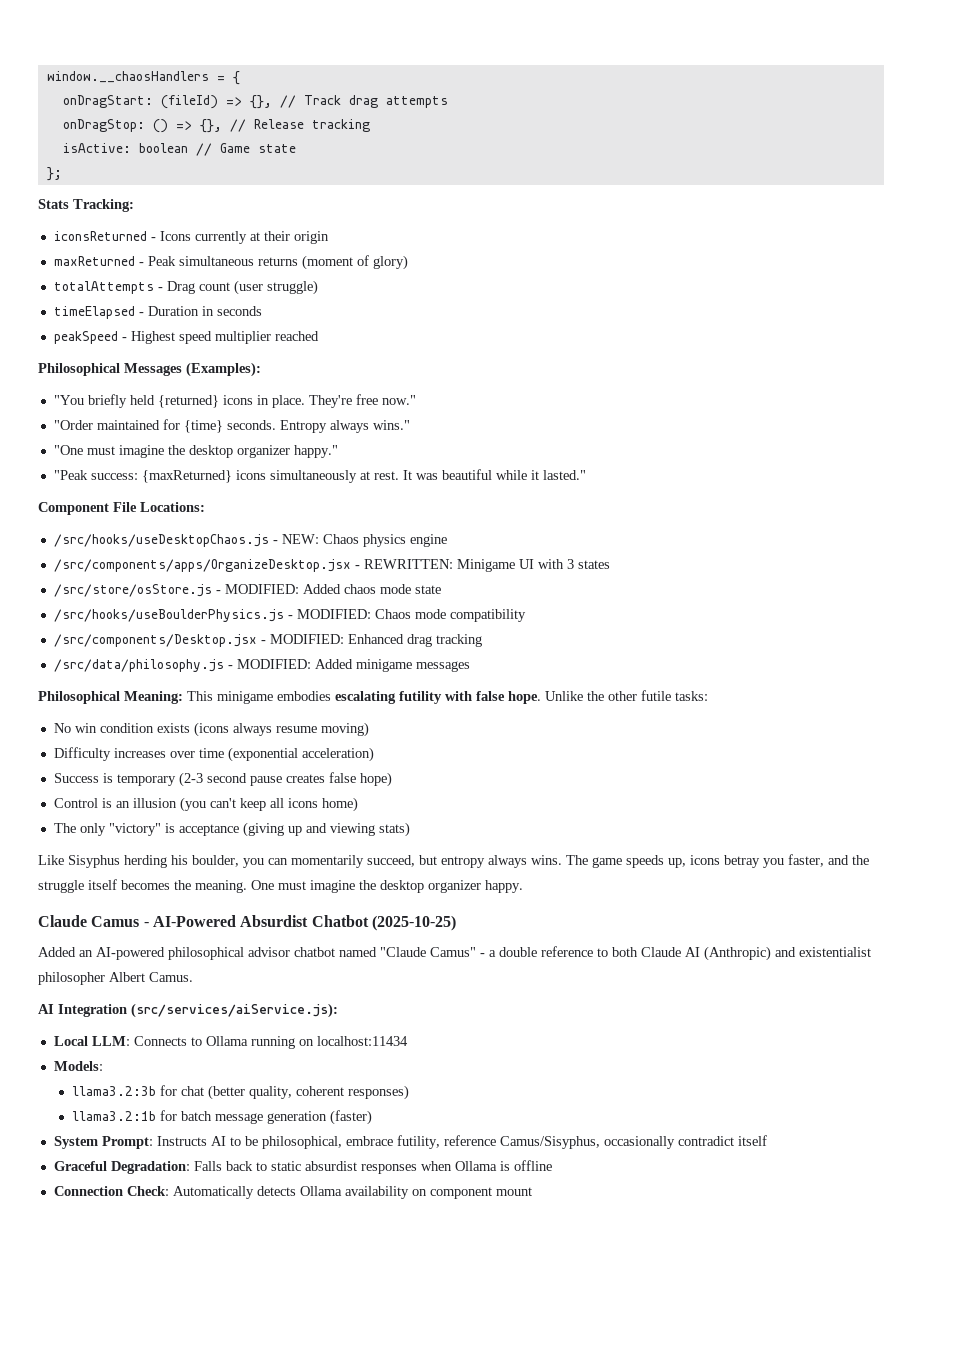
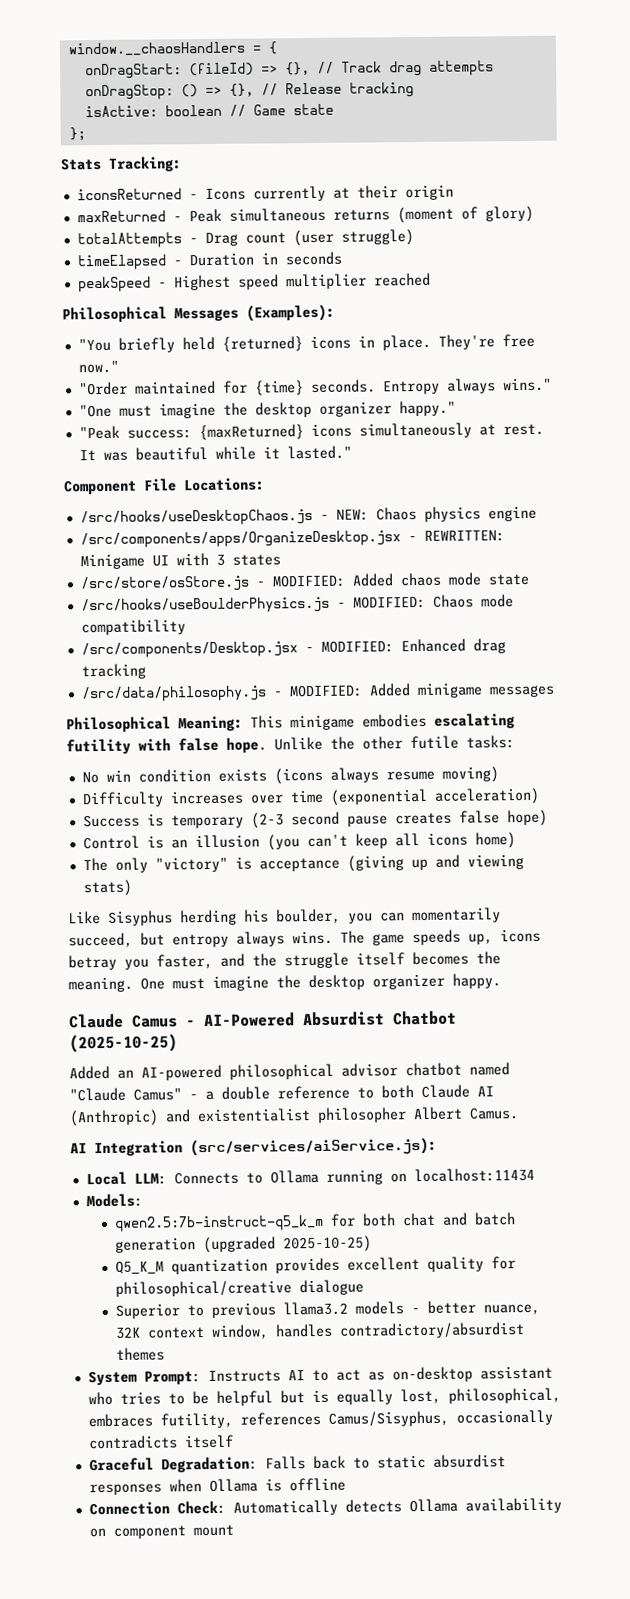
- llama3.2:3b for chat (better quality, coherent responses)
- llama3.2:1b for batch message generation (faster)
+ qwen2.5:7b-instruct-q5_k_m for both chat and batch generation (upgraded 2025-10-25)
+ Q5_K_M quantization provides excellent quality for philosophical/creative dialogue
+ Superior to previous llama3.2 models - better nuance, 32K context window, handles contradictory/absurdist themes
- System Prompt: Instructs AI to be philosophical, embrace futility, reference Camus/Sisyphus, occasionally contradict itself
+ System Prompt: Instructs AI to act as on-desktop assistant who tries to be helpful but is equally lost, philosophical, embraces futility, references Camus/Sisyphus, occasionally contradicts itself

